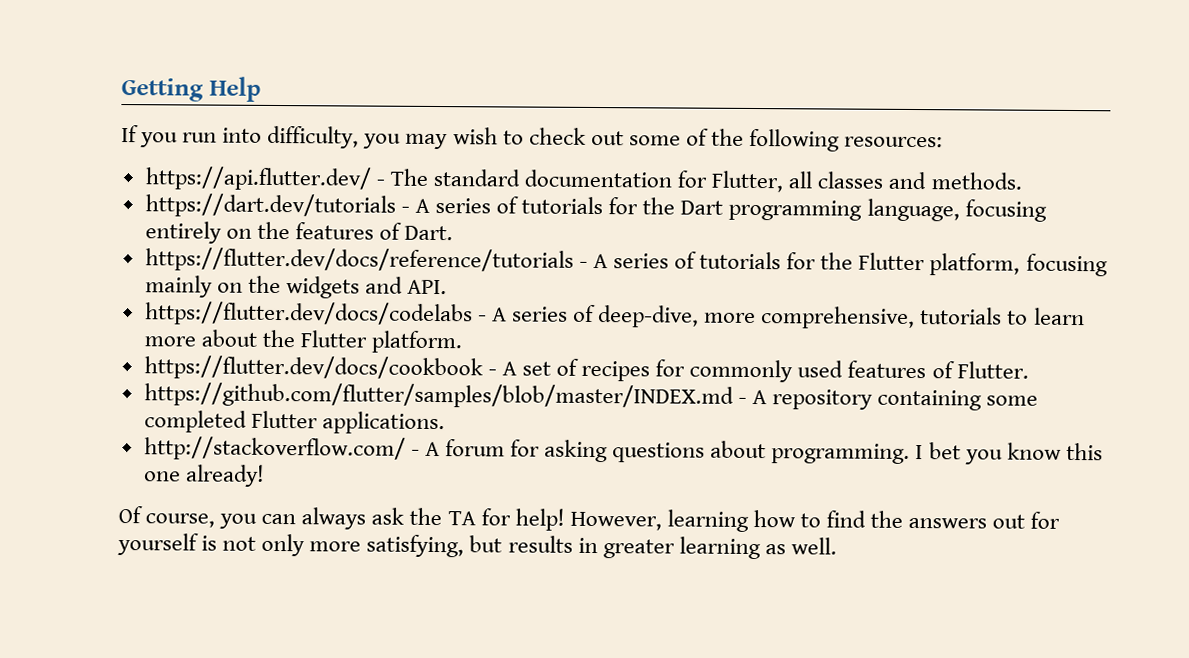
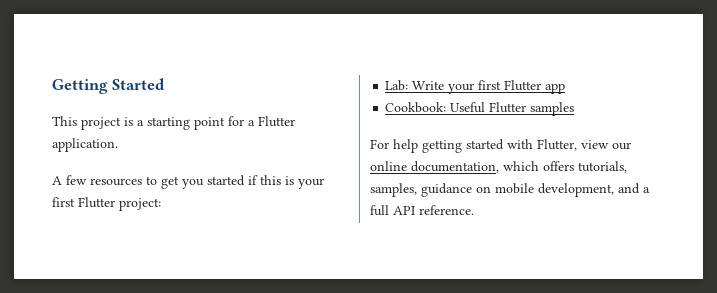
- Getting Help
- If you run into difficulty, you may wish to check out some of the following resources:
- https://api.flutter.dev/ - The standard documentation for Flutter, all classes and methods.
- https://dart.dev/tutorials - A series of tutorials for the Dart programming language, focusing entirely on the features of Dart.
- https://flutter.dev/docs/reference/tutorials - A series of tutorials for the Flutter platform, focusing mainly on the widgets and API.
- https://flutter.dev/docs/codelabs - A series of deep-dive, more comprehensive, tutorials to learn more about the Flutter platform.
- https://flutter.dev/docs/cookbook - A set of recipes for commonly used features of Flutter.
- https://github.com/flutter/samples/blob/master/INDEX.md - A repository containing some completed Flutter applications.
- http://stackoverflow.com/ - A forum for asking questions about programming. I bet you know this one already!
- Of course, you can always ask the TA for help! However, learning how to find the answers out for yourself is not only more satisfying, but results in greater learning as well.
+ Getting Started
+ This project is a starting point for a Flutter application.
+ A few resources to get you started if this is your first Flutter project:
+ Lab: Write your first Flutter app
+ Cookbook: Useful Flutter samples
+ For help getting started with Flutter, view our online documentation, which offers tutorials, samples, guidance on mobile development, and a full API reference.

